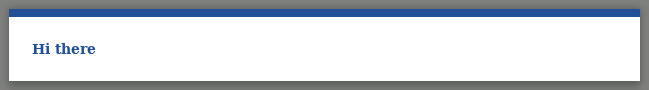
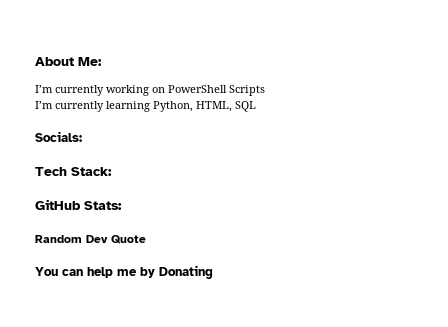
- Hi there
+ About Me:
+ I’m currently working on PowerShell Scripts
+ I’m currently learning Python, HTML, SQL
+ Socials:
+ Tech Stack:
+ GitHub Stats:
+ Random Dev Quote
+ You can help me by Donating

